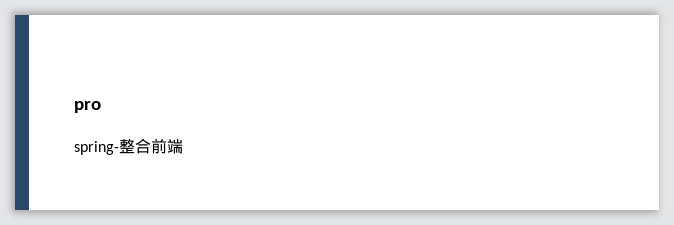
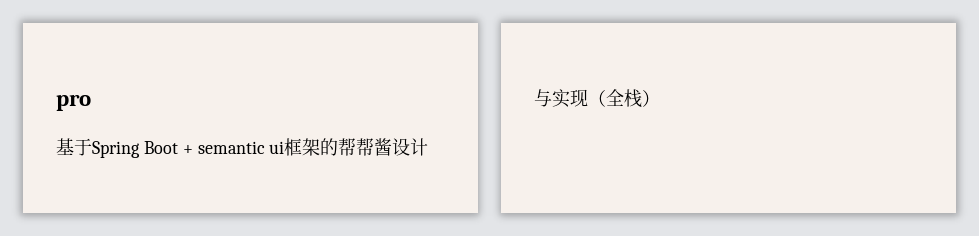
- spring-整合前端
+ 基于Spring Boot + semantic ui框架的帮帮酱设计与实现（全栈）

